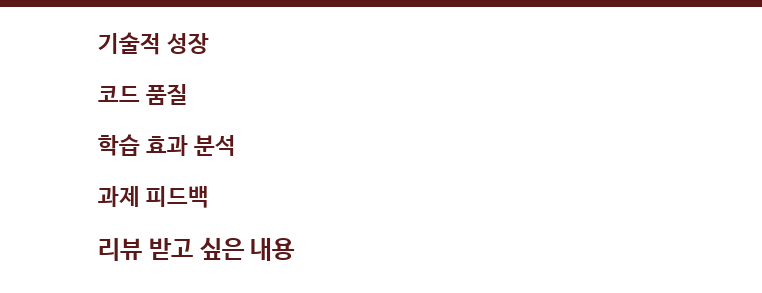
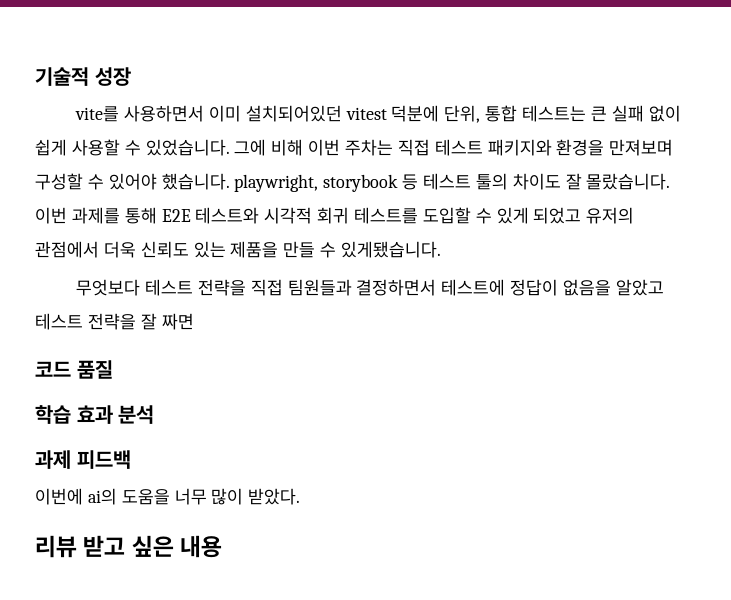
+ vite를 사용하면서 이미 설치되어있던 vitest 덕분에 단위, 통합 테스트는 큰 실패 없이 쉽게 사용할 수 있었습니다. 그에 비해 이번 주차는 직접 테스트 패키지와 환경을 만져보며 구성할 수 있어야 했습니다. playwright, storybook 등 테스트 툴의 차이도 잘 몰랐습니다. 이번 과제를 통해 E2E 테스트와 시각적 회귀 테스트를 도입할 수 있게 되었고 유저의 관점에서 더욱 신뢰도 있는 제품을 만들 수 있게됐습니다.
+ 무엇보다 테스트 전략을 직접 팀원들과 결정하면서 테스트에 정답이 없음을 알았고 테스트 전략을 잘 짜면
+ 이번에 ai의 도움을 너무 많이 받았다.

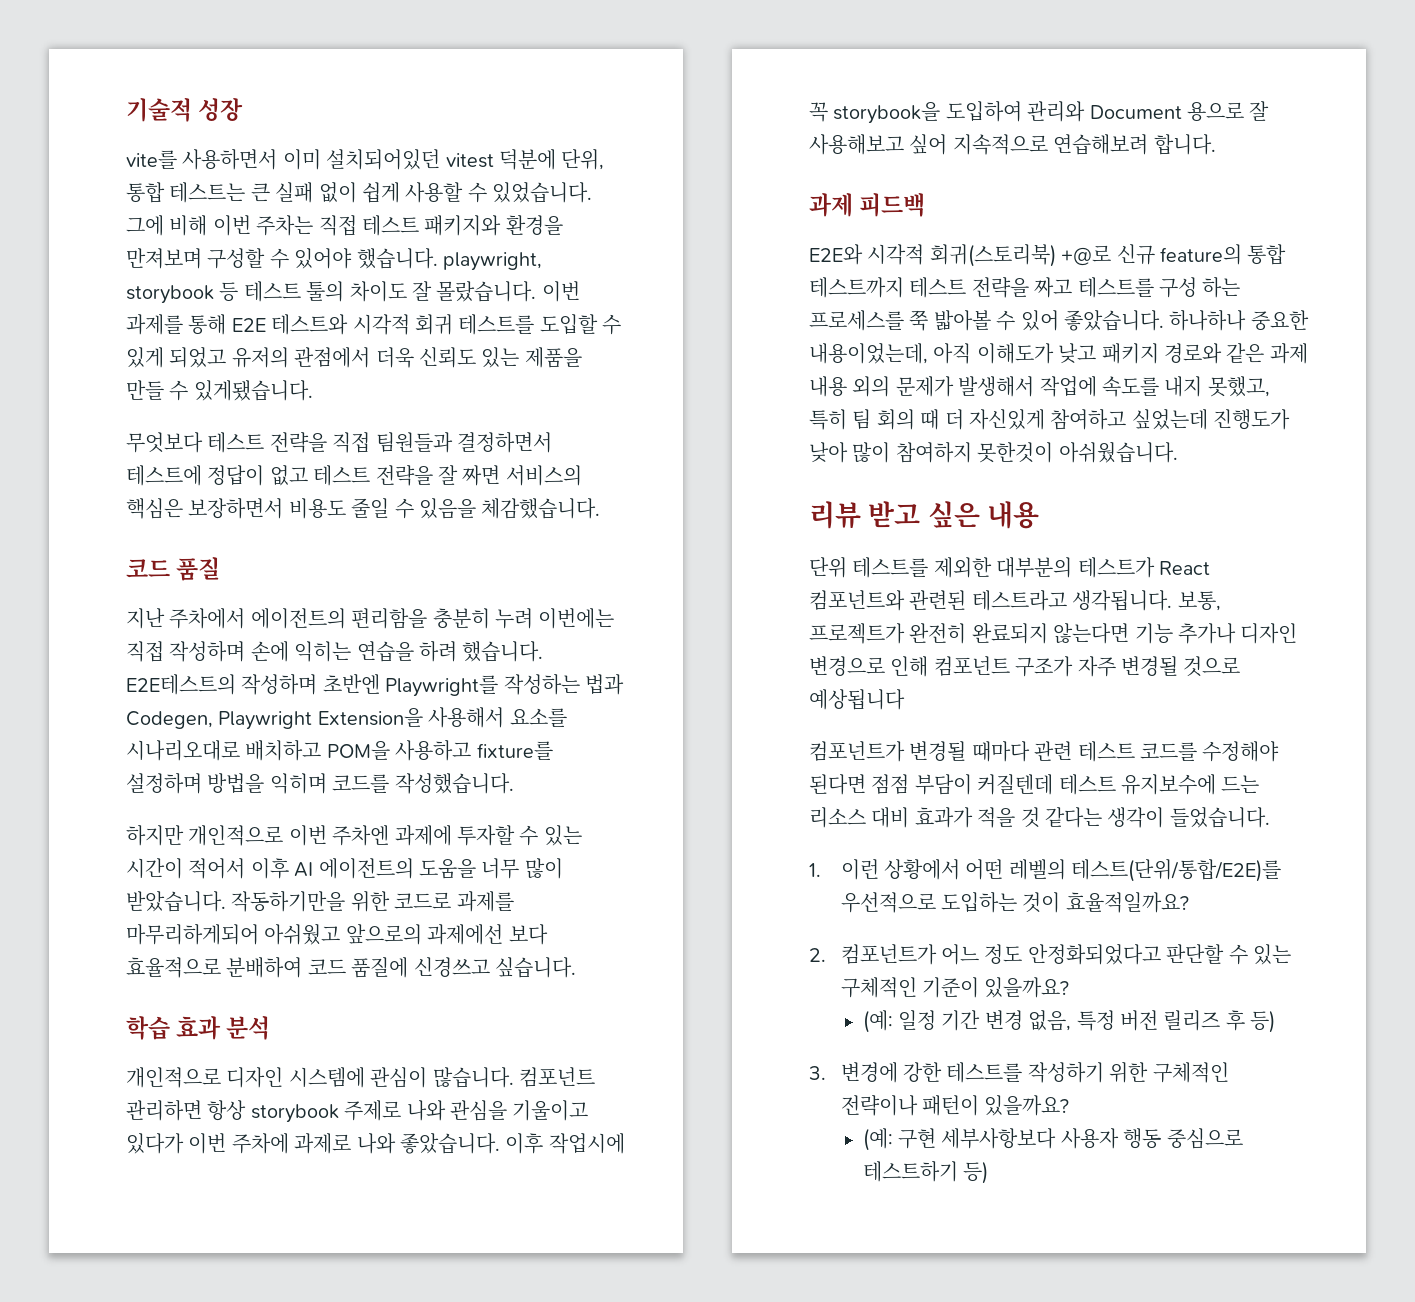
- 무엇보다 테스트 전략을 직접 팀원들과 결정하면서 테스트에 정답이 없음을 알았고 테스트 전략을 잘 짜면
+ 무엇보다 테스트 전략을 직접 팀원들과 결정하면서 테스트에 정답이 없고 테스트 전략을 잘 짜면 서비스의 핵심은 보장하면서 비용도 줄일 수 있음을 체감했습니다.
  코드 품질
+ 지난 주차에서 에이전트의 편리함을 충분히 누려 이번에는 직접 작성하며 손에 익히는 연습을 하려 했습니다. E2E테스트의 작성하며 초반엔 Playwright를 작성하는 법과 Codegen, Playwright Extension을 사용해서 요소를 시나리오대로 배치하고 POM을 사용하고 fixture를 설정하며 방법을 익히며 코드를 작성했습니다.
+ 하지만 개인적으로 이번 주차엔 과제에 투자할 수 있는 시간이 적어서 이후 AI 에이전트의 도움을 너무 많이 받았습니다. 작동하기만을 위한 코드로 과제를 마무리하게되어 아쉬웠고 앞으로의 과제에선 보다 효율적으로 분배하여 코드 품질에 신경쓰고 싶습니다.
  학습 효과 분석
+ 개인적으로 디자인 시스템에 관심이 많습니다. 컴포넌트 관리하면 항상 storybook 주제로 나와 관심을 기울이고 있다가 이번 주차에 과제로 나와 좋았습니다. 이후 작업시에 꼭 storybook을 도입하여 관리와 Document 용으로 잘 사용해보고 싶어 지속적으로 연습해보려 합니다.
  과제 피드백
- 이번에 ai의 도움을 너무 많이 받았다.
+ E2E와 시각적 회귀(스토리북) +@로 신규 feature의 통합 테스트까지 테스트 전략을 짜고 테스트를 구성 하는 프로세스를 쭉 밟아볼 수 있어 좋았습니다. 하나하나 중요한 내용이었는데, 아직 이해도가 낮고 패키지 경로와 같은 과제 내용 외의 문제가 발생해서 작업에 속도를 내지 못했고, 특히 팀 회의 때 더 자신있게 참여하고 싶었는데 진행도가 낮아 많이 참여하지 못한것이 아쉬웠습니다.
  리뷰 받고 싶은 내용
+ 단위 테스트를 제외한 대부분의 테스트가 React 컴포넌트와 관련된 테스트라고 생각됩니다. 보통, 프로젝트가 완전히 완료되지 않는다면 기능 추가나 디자인 변경으로 인해 컴포넌트 구조가 자주 변경될 것으로 예상됩니다
+ 컴포넌트가 변경될 때마다 관련 테스트 코드를 수정해야 된다면 점점 부담이 커질텐데 테스트 유지보수에 드는 리소스 대비 효과가 적을 것 같다는 생각이 들었습니다.
+ 1. 이런 상황에서 어떤 레벨의 테스트(단위/통합/E2E)를 우선적으로 도입하는 것이 효율적일까요?
+ 2. 컴포넌트가 어느 정도 안정화되었다고 판단할 수 있는 구체적인 기준이 있을까요?
+ (예: 일정 기간 변경 없음, 특정 버전 릴리즈 후 등)
+ 3. 변경에 강한 테스트를 작성하기 위한 구체적인 전략이나 패턴이 있을까요?
+ (예: 구현 세부사항보다 사용자 행동 중심으로 테스트하기 등)

